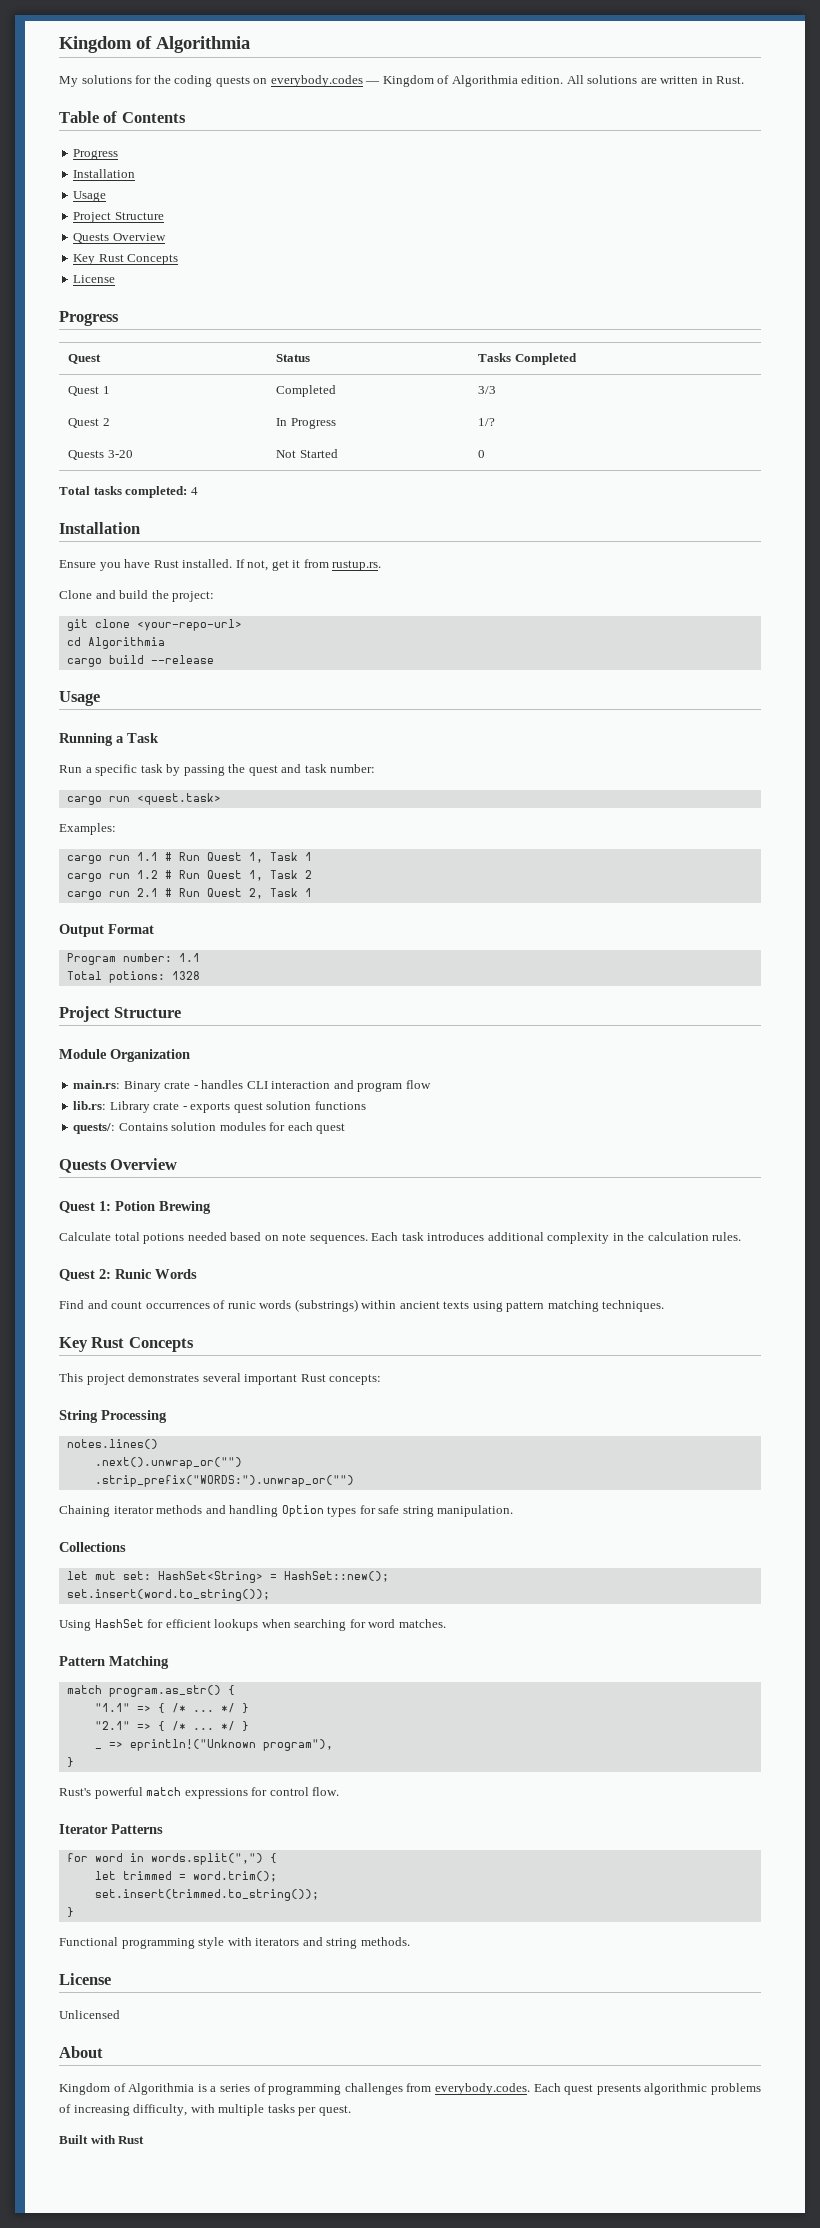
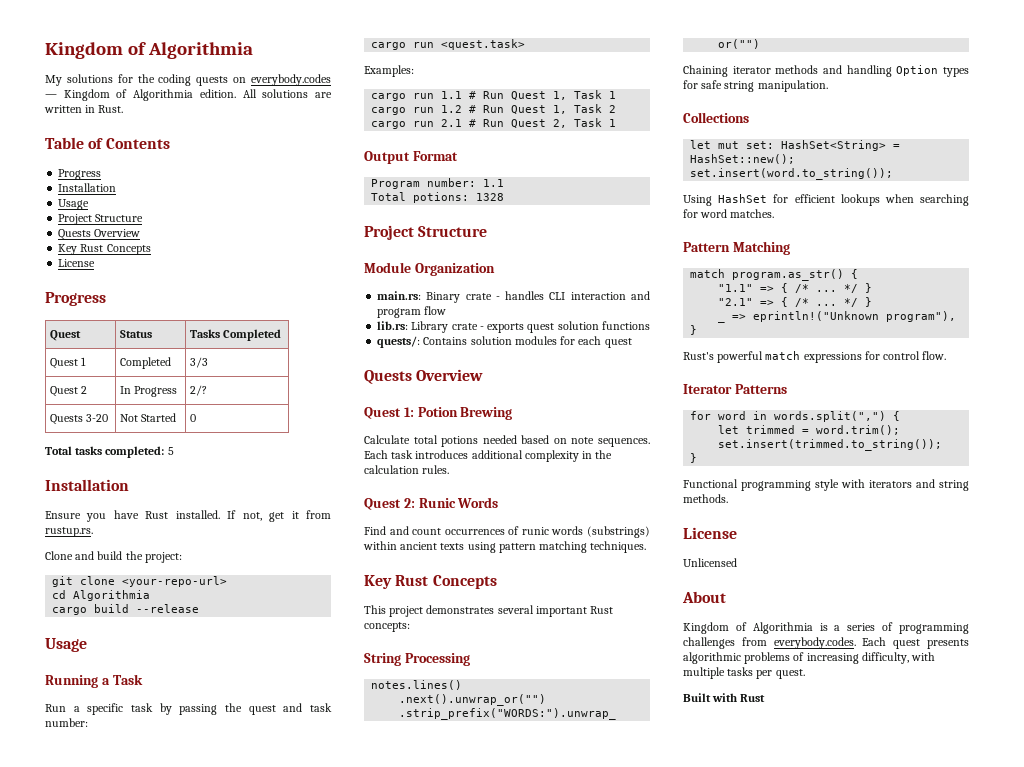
- Quest 2 | In Progress | 1/?
+ Quest 2 | In Progress | 2/?
- Total tasks completed: 4
+ Total tasks completed: 5

